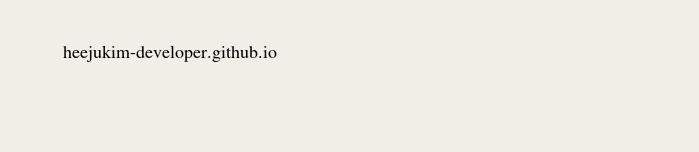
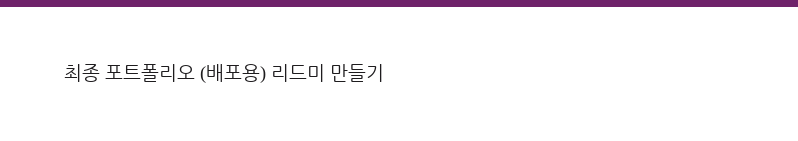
- heejukim-developer.github.io
+ 최종 포트폴리오 (배포용) 리드미 만들기

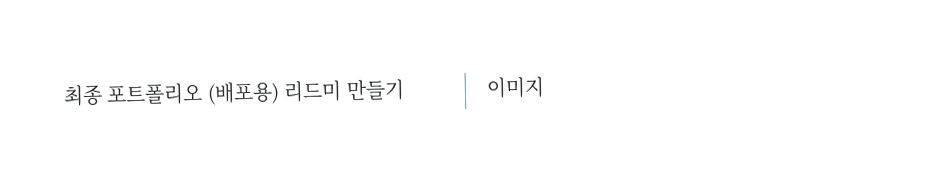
- 최종 포트폴리오 (배포용) 리드미 만들기
+ 최종 포트폴리오 (배포용) 리드미 만들기 이미지

